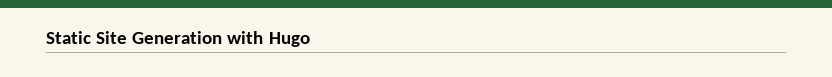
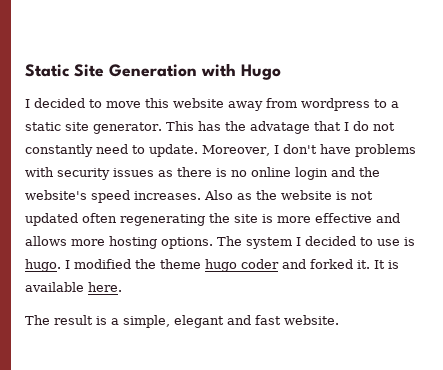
+ I decided to move this website away from wordpress to a static site generator. This has the advatage that I do not constantly need to update. Moreover, I don't have problems with security issues as there is no online login and the website's speed increases. Also as the website is not updated often regenerating the site is more effective and allows more hosting options. The system I decided to use is hugo. I modified the theme hugo coder and forked it. It is available here.
+ The result is a simple, elegant and fast website.

